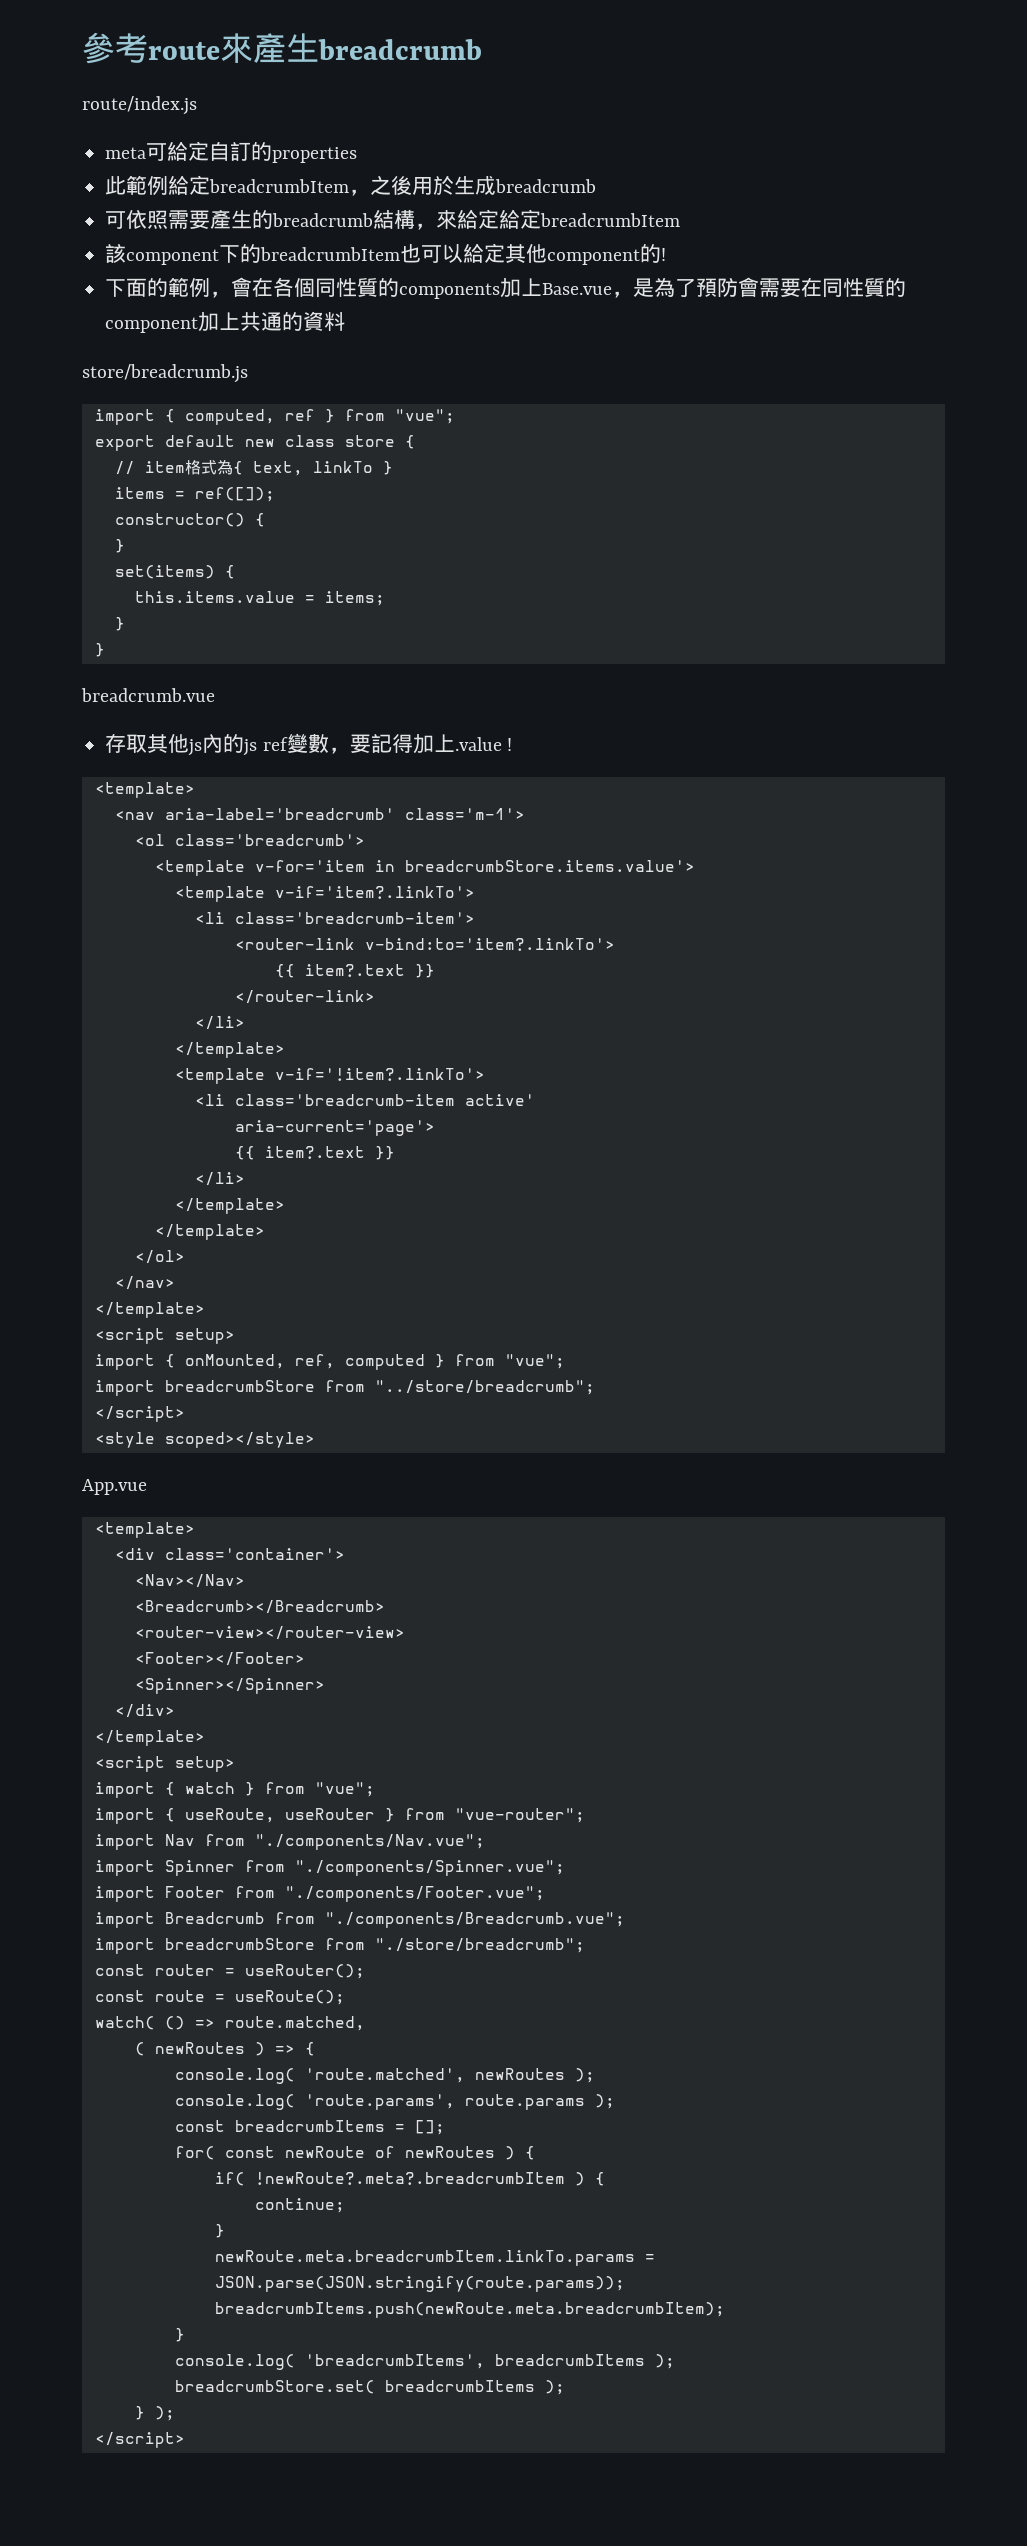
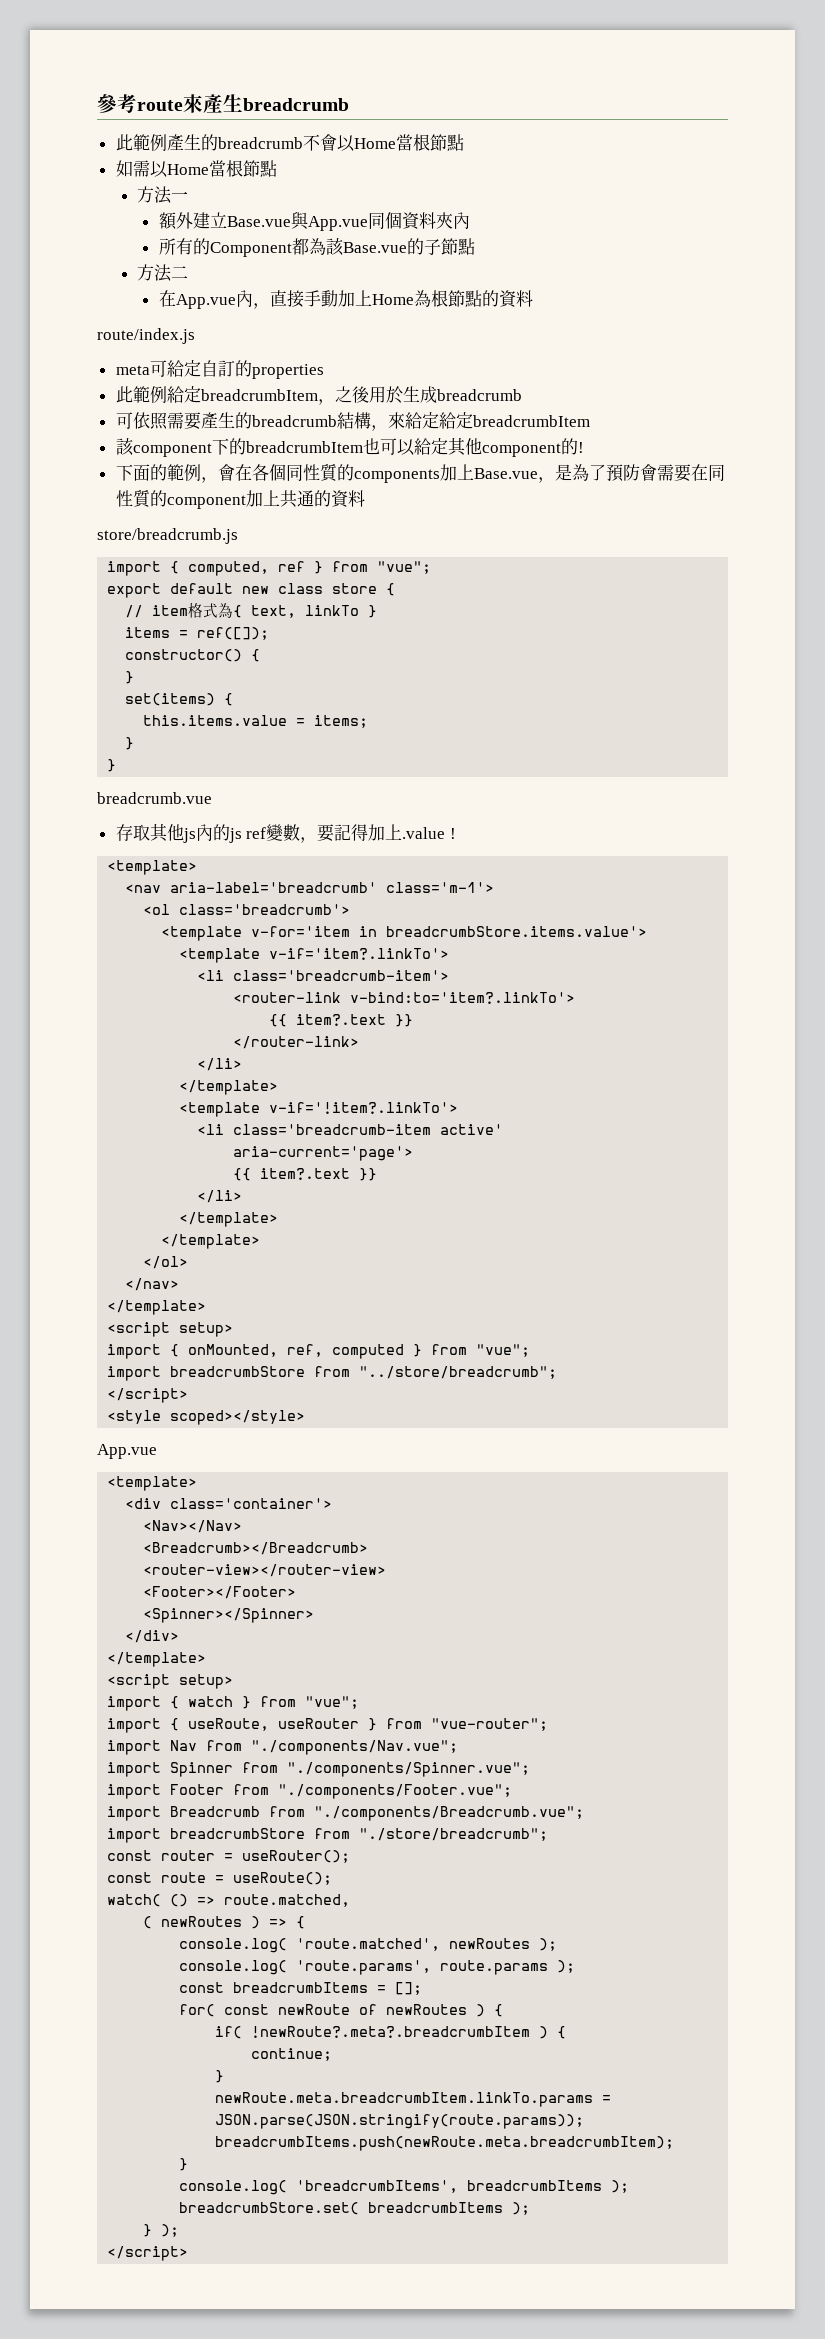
+ 此範例產生的breadcrumb不會以Home當根節點
+ 如需以Home當根節點
+ 方法一
+ 額外建立Base.vue與App.vue同個資料夾內
+ 所有的Component都為該Base.vue的子節點
+ 方法二
+ 在App.vue內，直接手動加上Home為根節點的資料

